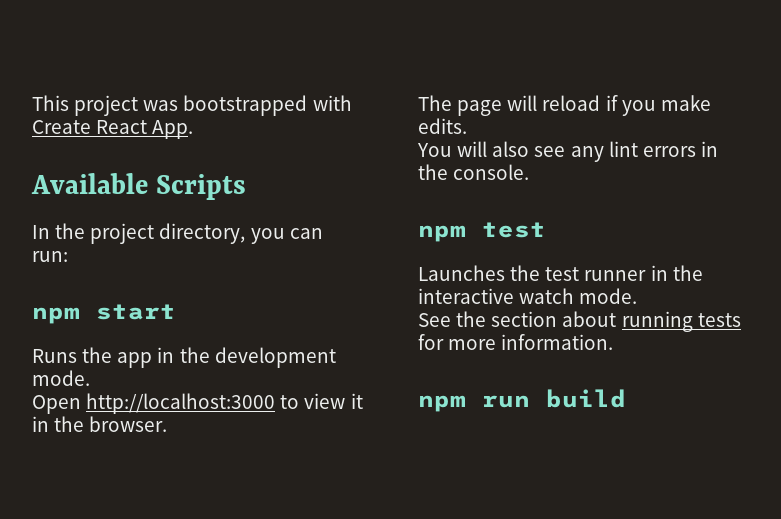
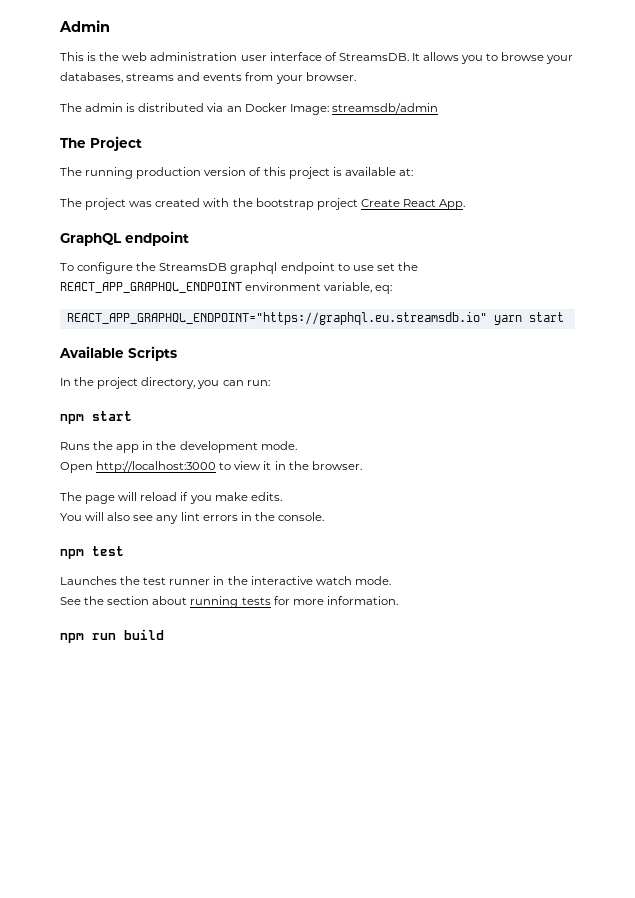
- This project was bootstrapped with Create React App.
+ Admin
+ This is the web administration user interface of StreamsDB. It allows you to browse your databases, streams and events from your browser.
+ The admin is distributed via an Docker Image: streamsdb/admin
+ The Project
+ The running production version of this project is available at:
+ The project was created with the bootstrap project Create React App.
+ GraphQL endpoint
+ To configure the StreamsDB graphql endpoint to use set the REACT_APP_GRAPHQL_ENDPOINT environment variable, eq:
+ REACT_APP_GRAPHQL_ENDPOINT="https://graphql.eu.streamsdb.io" yarn start

